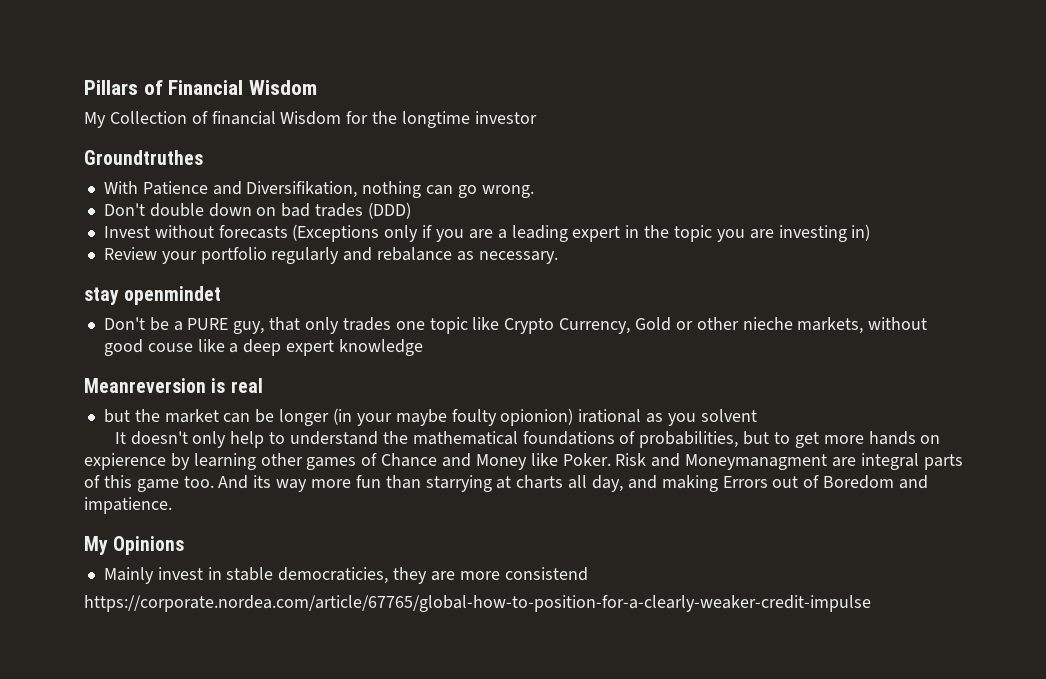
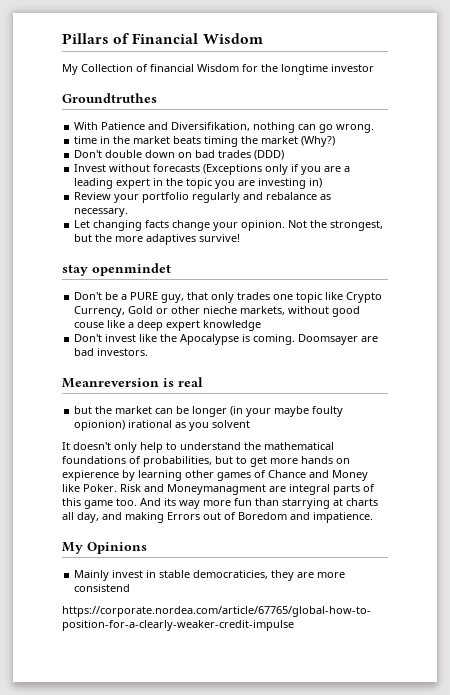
+ time in the market beats timing the market (Why?)
+ Let changing facts change your opinion. Not the strongest, but the more adaptives survive!
+ Don't invest like the Apocalypse is coming. Doomsayer are bad investors.

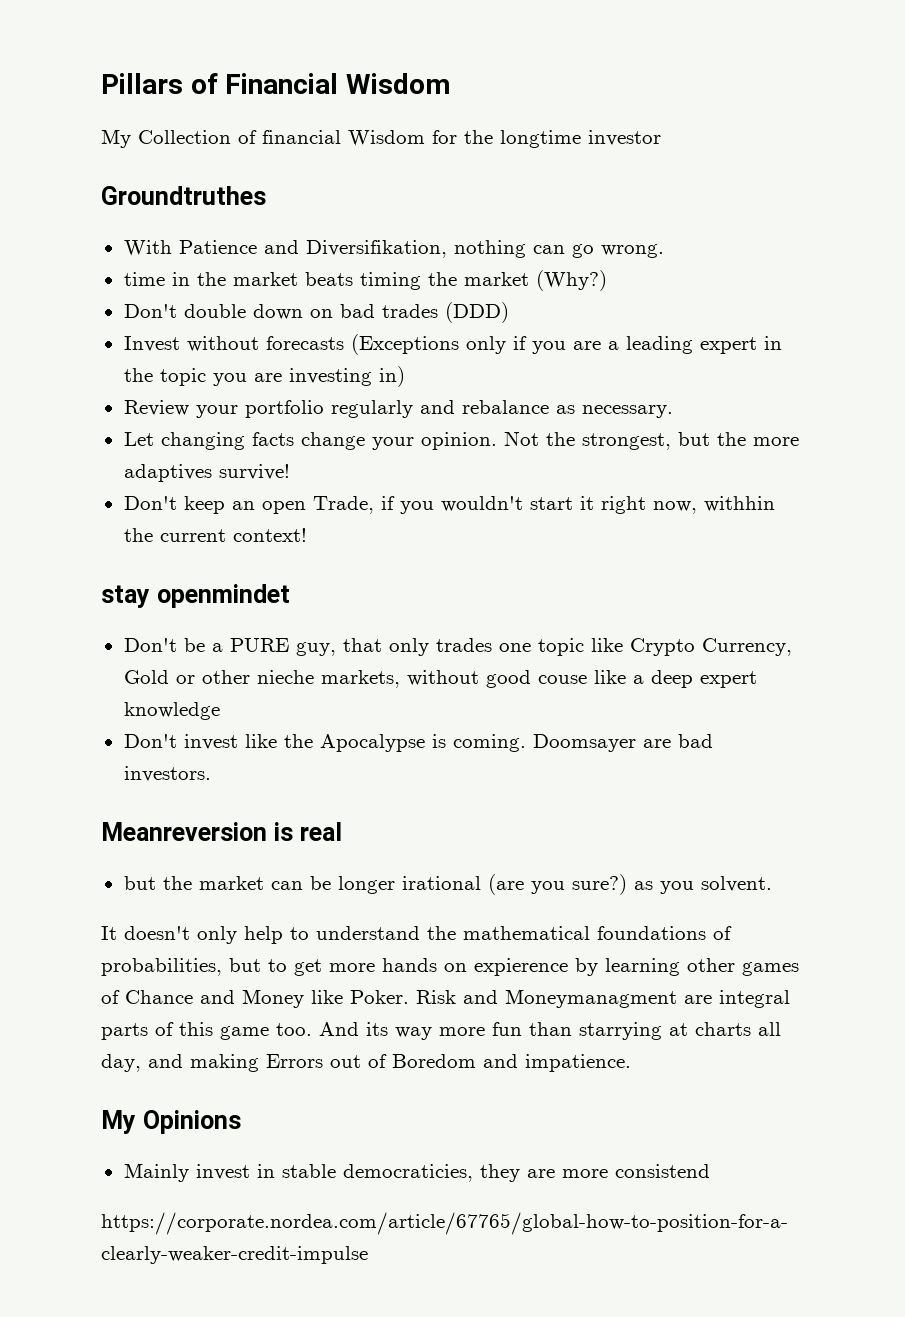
+ Don't keep an open Trade, if you wouldn't start it right now, withhin the current context!
- but the market can be longer (in your maybe foulty opionion) irational as you solvent
+ but the market can be longer irational (are you sure?) as you solvent.

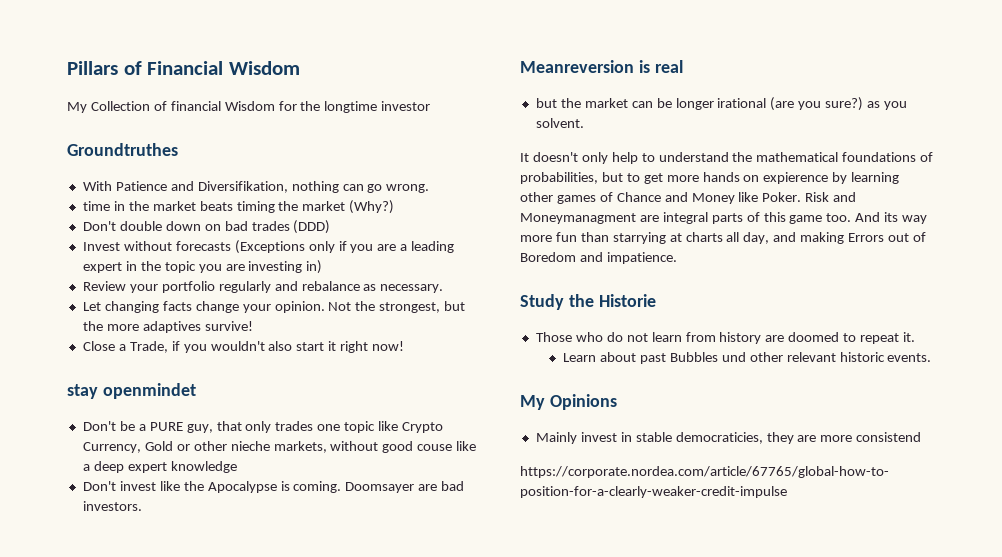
- Don't keep an open Trade, if you wouldn't start it right now, withhin the current context!
+ Close a Trade, if you wouldn't also start it right now!
+ Study the Historie
+ Those who do not learn from history are doomed to repeat it.
+ Learn about past Bubbles und other relevant historic events.

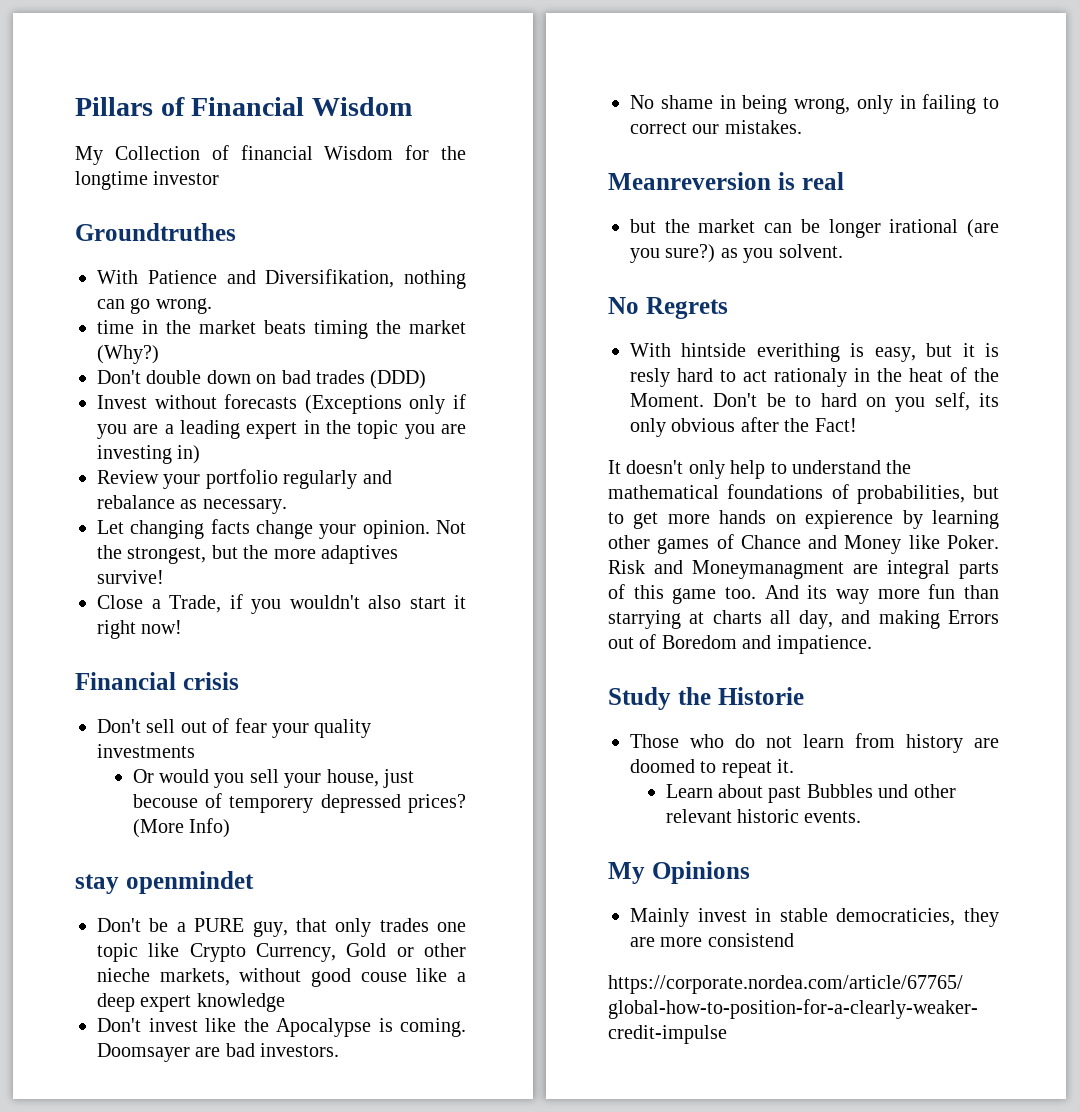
+ Financial crisis
+ Don't sell out of fear your quality investments
+ Or would you sell your house, just becouse of temporery depressed prices? (More Info)
+ No shame in being wrong, only in failing to correct our mistakes.
+ No Regrets
+ With hintside everithing is easy, but it is resly hard to act rationaly in the heat of the Moment. Don't be to hard on you self, its only obvious after the Fact!

